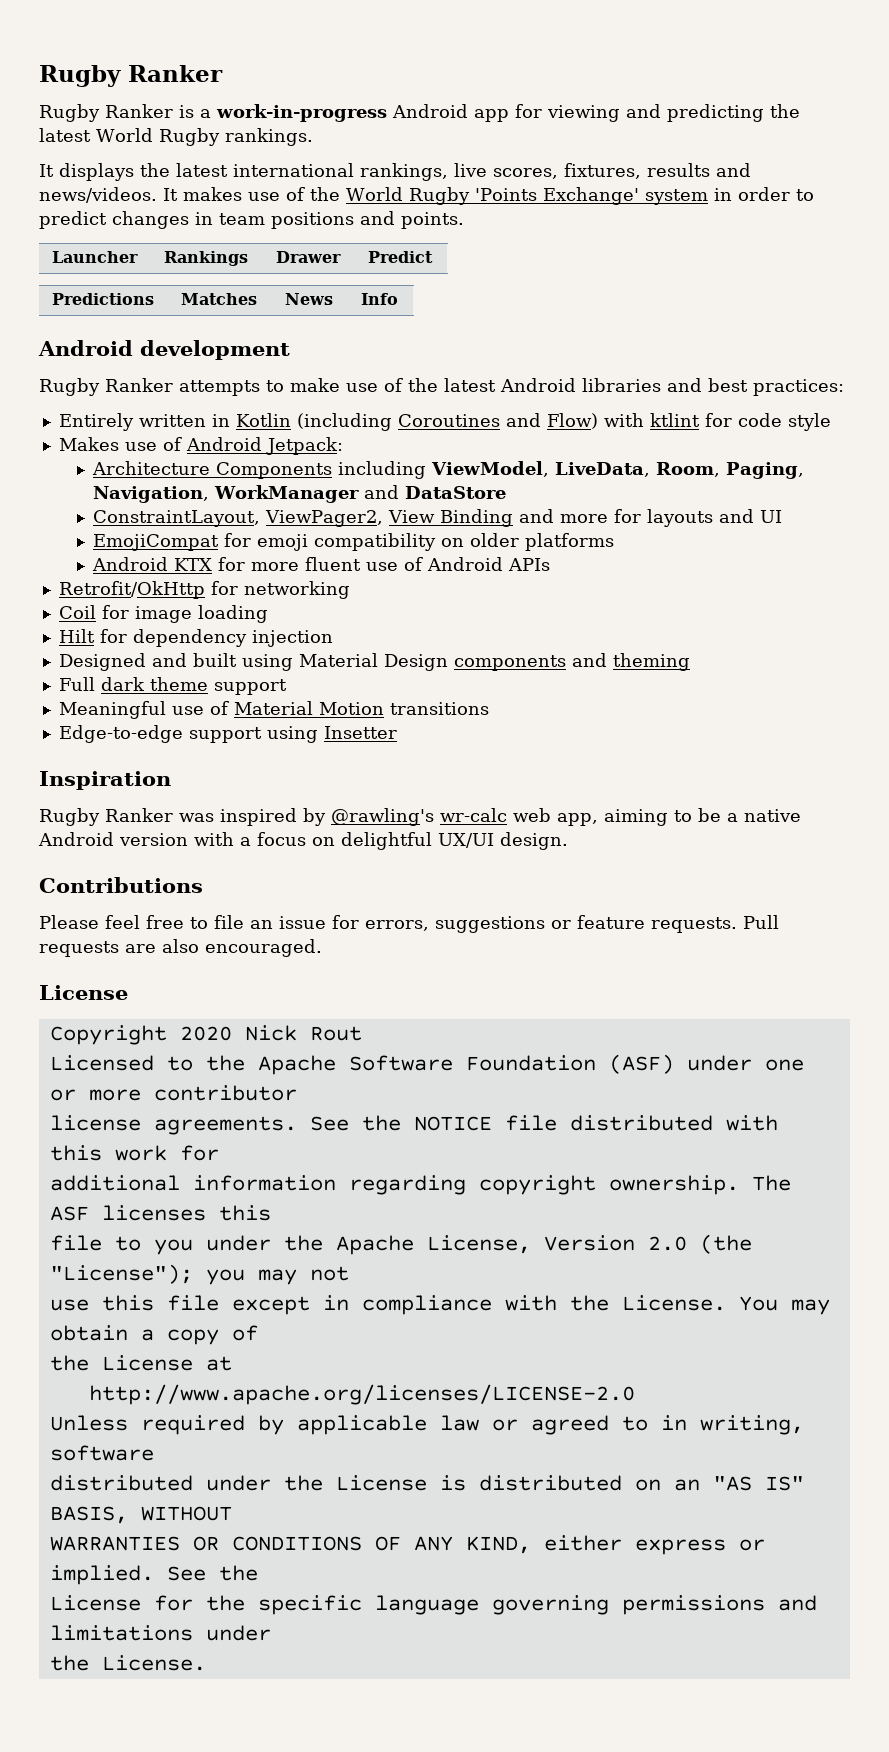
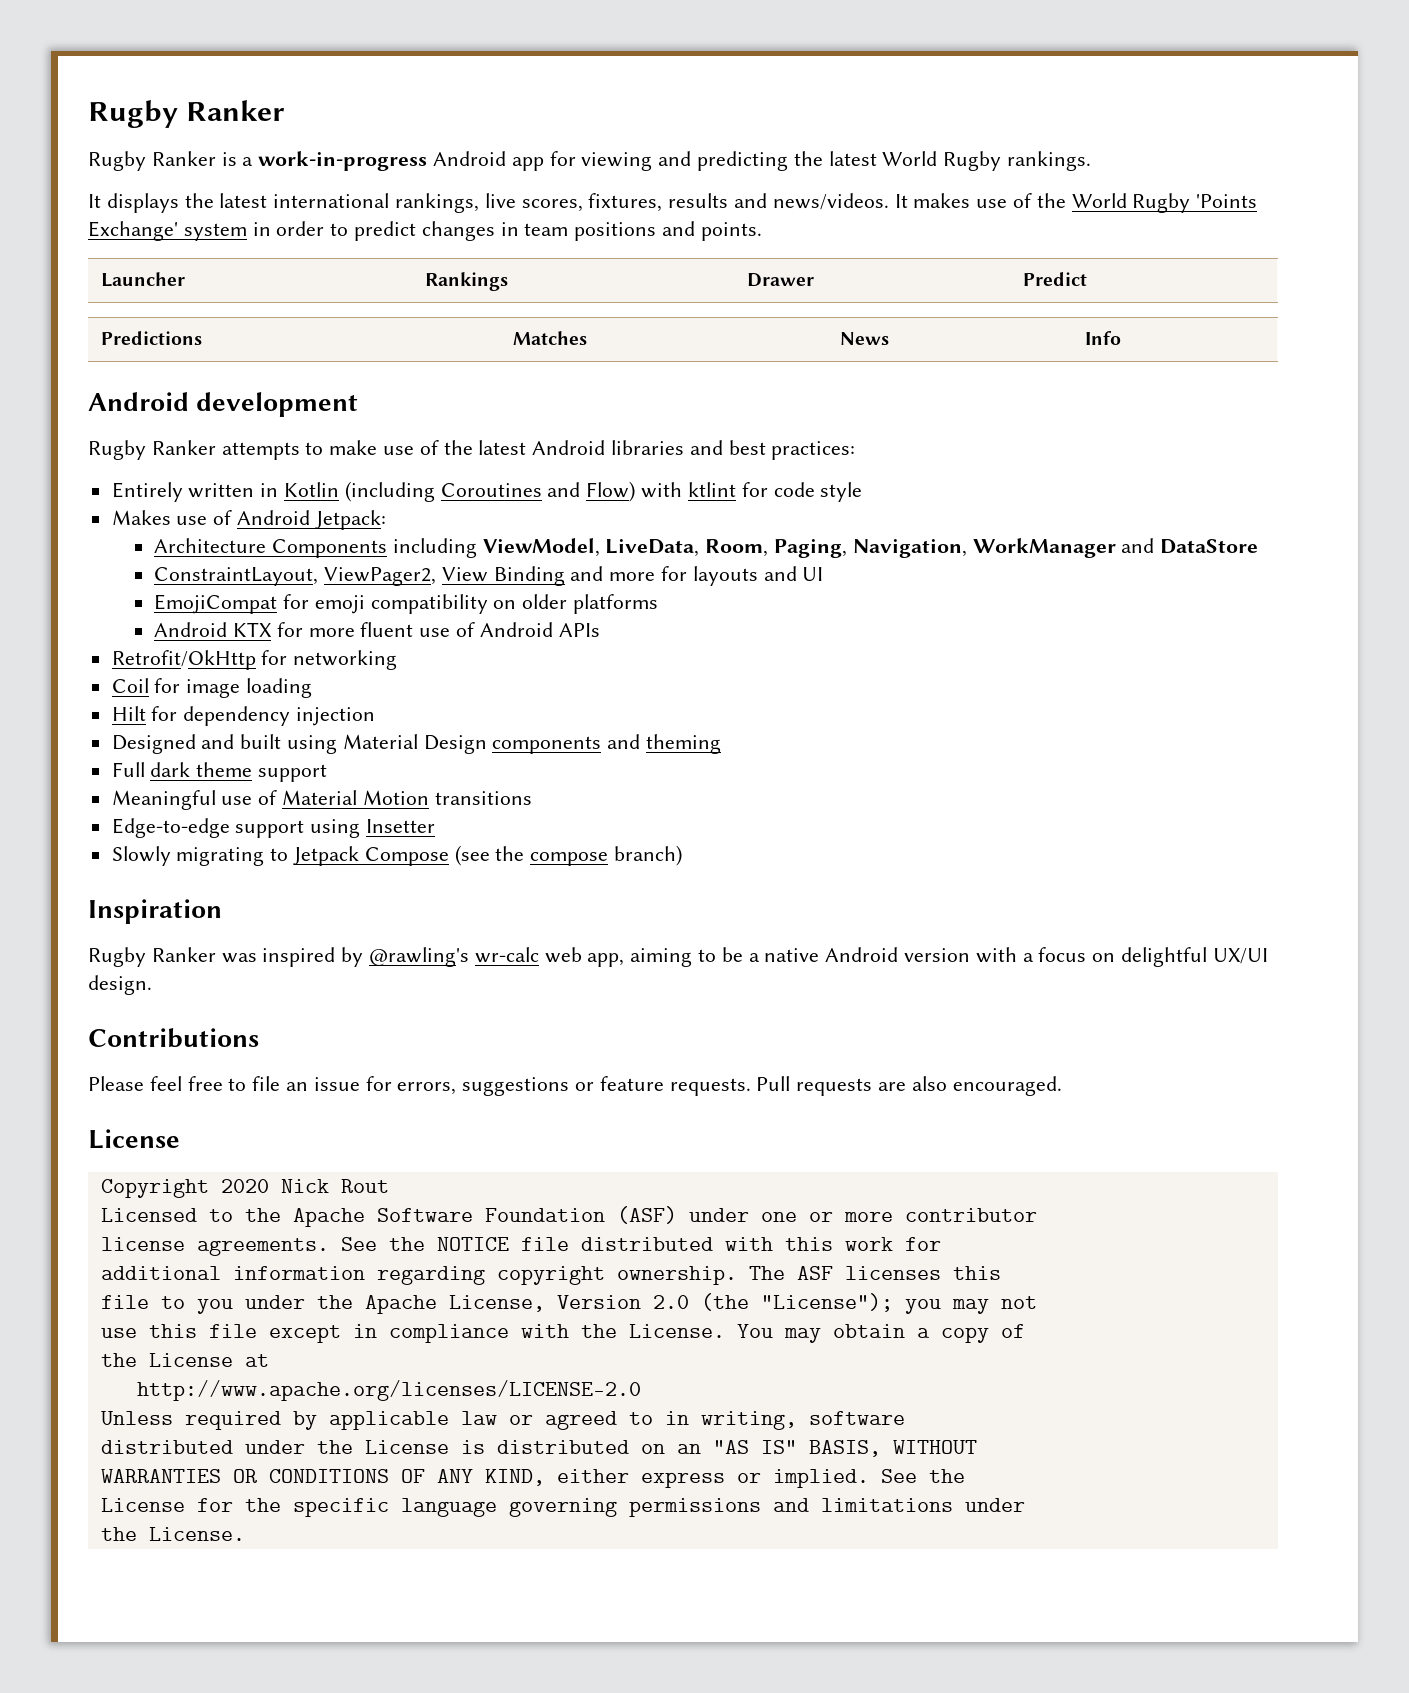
+ Slowly migrating to Jetpack Compose (see the compose branch)

